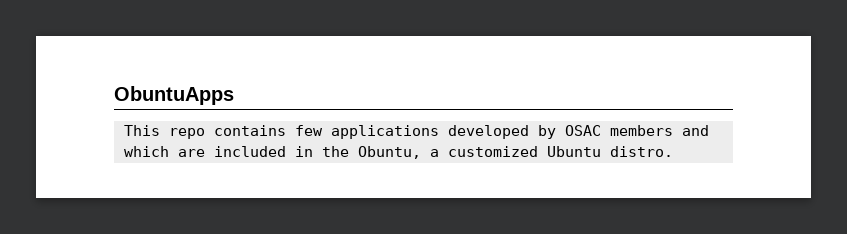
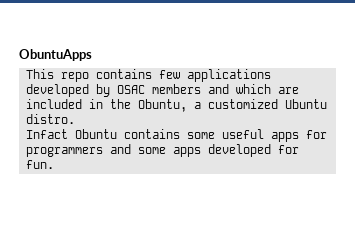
+ Infact Obuntu contains some useful apps for programmers and some apps developed for fun.

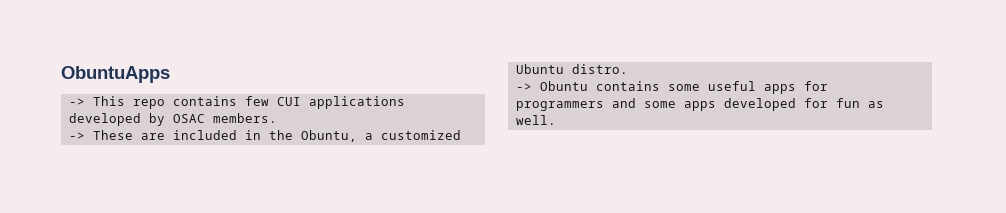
- This repo contains few applications developed by OSAC members and which are included in the Obuntu, a customized Ubuntu distro.
+ -> This repo contains few CUI applications developed by OSAC members.
+ -> These are included in the Obuntu, a customized Ubuntu distro.
- Infact Obuntu contains some useful apps for programmers and some apps developed for fun.
+ -> Obuntu contains some useful apps for programmers and some apps developed for fun as well.

